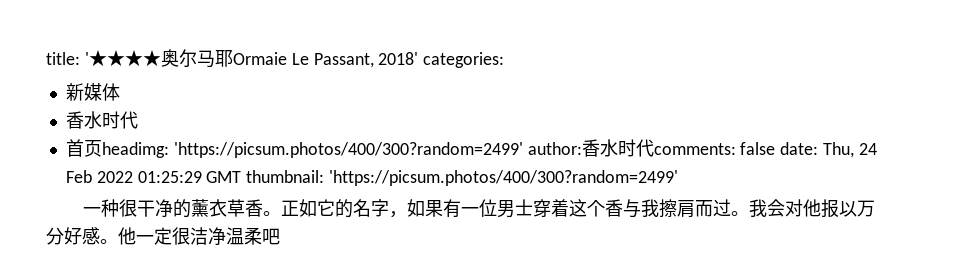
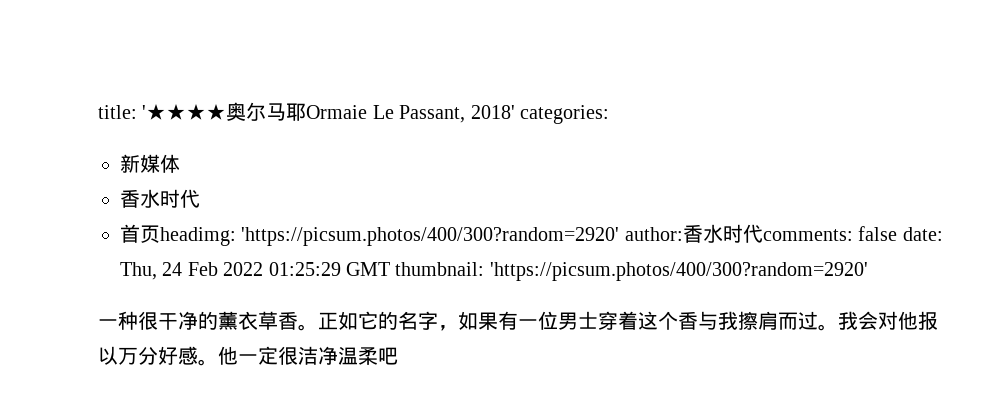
- 首页headimg: 'https://picsum.photos/400/300?random=2499' author:香水时代comments: false date: Thu, 24 Feb 2022 01:25:29 GMT thumbnail: 'https://picsum.photos/400/300?random=2499'
+ 首页headimg: 'https://picsum.photos/400/300?random=2920' author:香水时代comments: false date: Thu, 24 Feb 2022 01:25:29 GMT thumbnail: 'https://picsum.photos/400/300?random=2920'

